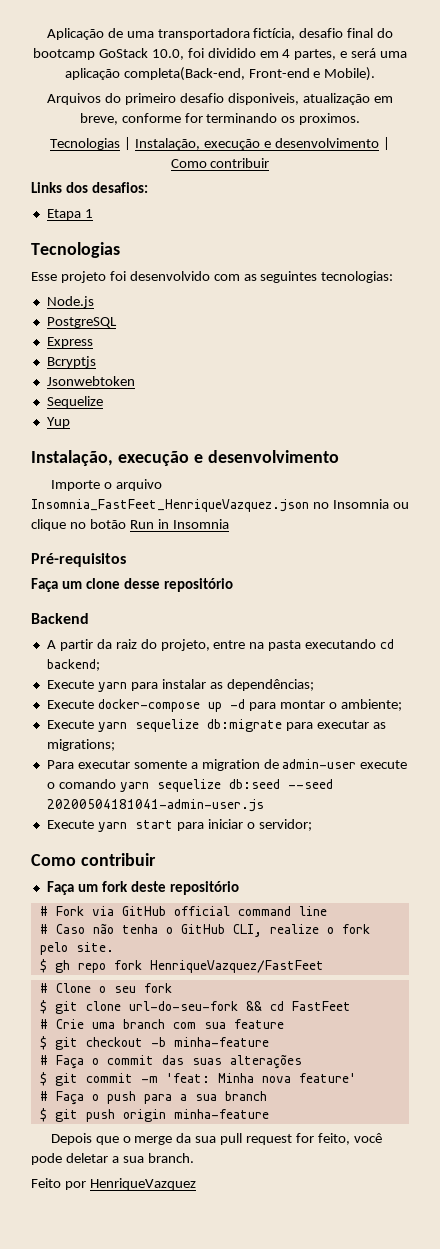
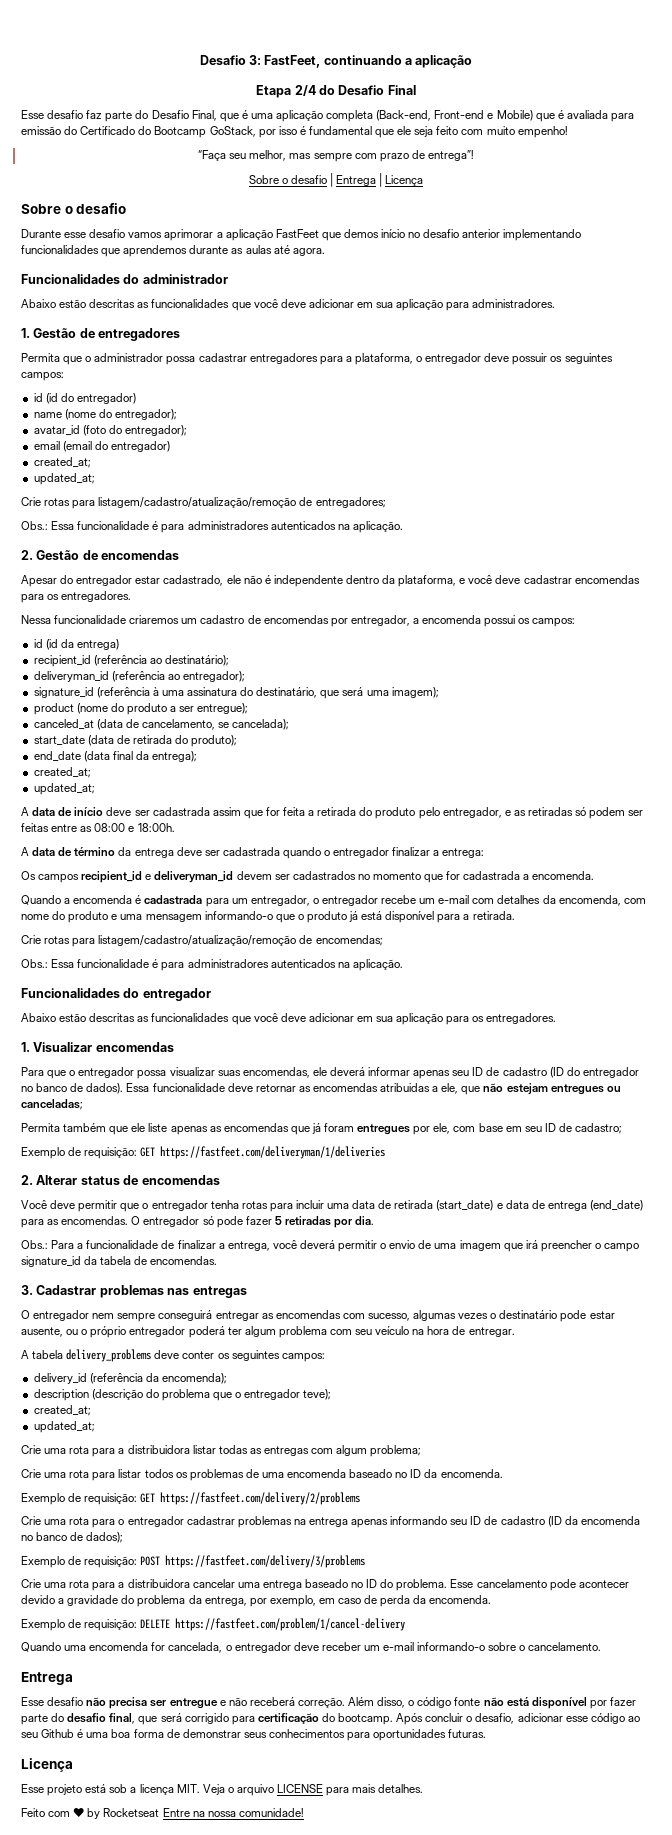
- Aplicação de uma transportadora fictícia, desafio final do bootcamp GoStack 10.0, foi dividido em 4 partes, e será uma aplicação completa(Back-end, Front-end e Mobile).
- Arquivos do primeiro desafio disponiveis, atualização em breve, conforme for terminando os proximos.
- Tecnologias | Instalação, execução e desenvolvimento | Como contribuir
- Links dos desafios:
- Etapa 1
- Tecnologias
- Esse projeto foi desenvolvido com as seguintes tecnologias:
- Node.js
- PostgreSQL
- Express
- Bcryptjs
- Jsonwebtoken
- Sequelize
- Yup
- Instalação, execução e desenvolvimento
- Importe o arquivo Insomnia_FastFeet_HenriqueVazquez.json no Insomnia ou clique no botão Run in Insomnia
- Pré-requisitos
- Faça um clone desse repositório
- Backend
- A partir da raiz do projeto, entre na pasta executando cd backend;
- Execute yarn para instalar as dependências;
- Execute docker-compose up -d para montar o ambiente;
- Execute yarn sequelize db:migrate para executar as migrations;
- Para executar somente a migration de admin-user execute o comando yarn sequelize db:seed --seed 20200504181041-admin-user.js
- Execute yarn start para iniciar o servidor;
- Como contribuir
- Faça um fork deste repositório
- # Fork via GitHub official command line
- # Caso não tenha o GitHub CLI, realize o fork pelo site.
- $ gh repo fork HenriqueVazquez/FastFeet
- # Clone o seu fork
- $ git clone url-do-seu-fork && cd FastFeet
- # Crie uma branch com sua feature
- $ git checkout -b minha-feature
- # Faça o commit das suas alterações
- $ git commit -m 'feat: Minha nova feature'
- # Faça o push para a sua branch
- $ git push origin minha-feature
- Depois que o merge da sua pull request for feito, você pode deletar a sua branch.
- Feito por HenriqueVazquez
+ Desafio 3: FastFeet, continuando a aplicação
+ Etapa 2/4 do Desafio Final
+ Esse desafio faz parte do Desafio Final, que é uma aplicação completa (Back-end, Front-end e Mobile) que é avaliada para emissão do Certificado do Bootcamp GoStack, por isso é fundamental que ele seja feito com muito empenho!
+ “Faça seu melhor, mas sempre com prazo de entrega”!
+ Sobre o desafio | Entrega | Licença
+ Sobre o desafio
+ Durante esse desafio vamos aprimorar a aplicação FastFeet que demos início no desafio anterior implementando funcionalidades que aprendemos durante as aulas até agora.
+ Funcionalidades do administrador
+ Abaixo estão descritas as funcionalidades que você deve adicionar em sua aplicação para administradores.
+ 1. Gestão de entregadores
+ Permita que o administrador possa cadastrar entregadores para a plataforma, o entregador deve possuir os seguintes campos:
+ id (id do entregador)
+ name (nome do entregador);
+ avatar_id (foto do entregador);
+ email (email do entregador)
+ created_at;
+ updated_at;
+ Crie rotas para listagem/cadastro/atualização/remoção de entregadores;
+ Obs.: Essa funcionalidade é para administradores autenticados na aplicação.
+ 2. Gestão de encomendas
+ Apesar do entregador estar cadastrado, ele não é independente dentro da plataforma, e você deve cadastrar encomendas para os entregadores.
+ Nessa funcionalidade criaremos um cadastro de encomendas por entregador, a encomenda possui os campos:
+ id (id da entrega)
+ recipient_id (referência ao destinatário);
+ deliveryman_id (referência ao entregador);
+ signature_id (referência à uma assinatura do destinatário, que será uma imagem);
+ product (nome do produto a ser entregue);
+ canceled_at (data de cancelamento, se cancelada);
+ start_date (data de retirada do produto);
+ end_date (data final da entrega);
+ created_at;
+ updated_at;
+ A data de início deve ser cadastrada assim que for feita a retirada do produto pelo entregador, e as retiradas só podem ser feitas entre as 08:00 e 18:00h.
+ A data de término da entrega deve ser cadastrada quando o entregador finalizar a entrega:
+ Os campos recipient_id e deliveryman_id devem ser cadastrados no momento que for cadastrada a encomenda.
+ Quando a encomenda é cadastrada para um entregador, o entregador recebe um e-mail com detalhes da encomenda, com nome do produto e uma mensagem informando-o que o produto já está disponível para a retirada.
+ Crie rotas para listagem/cadastro/atualização/remoção de encomendas;
+ Obs.: Essa funcionalidade é para administradores autenticados na aplicação.
+ Funcionalidades do entregador
+ Abaixo estão descritas as funcionalidades que você deve adicionar em sua aplicação para os entregadores.
+ 1. Visualizar encomendas
+ Para que o entregador possa visualizar suas encomendas, ele deverá informar apenas seu ID de cadastro (ID do entregador no banco de dados). Essa funcionalidade deve retornar as encomendas atribuidas a ele, que não estejam entregues ou canceladas;
+ Permita também que ele liste apenas as encomendas que já foram entregues por ele, com base em seu ID de cadastro;
+ Exemplo de requisição: GET https://fastfeet.com/deliveryman/1/deliveries
+ 2. Alterar status de encomendas
+ Você deve permitir que o entregador tenha rotas para incluir uma data de retirada (start_date) e data de entrega (end_date) para as encomendas. O entregador só pode fazer 5 retiradas por dia.
+ Obs.: Para a funcionalidade de finalizar a entrega, você deverá permitir o envio de uma imagem que irá preencher o campo signature_id da tabela de encomendas.
+ 3. Cadastrar problemas nas entregas
+ O entregador nem sempre conseguirá entregar as encomendas com sucesso, algumas vezes o destinatário pode estar ausente, ou o próprio entregador poderá ter algum problema com seu veículo na hora de entregar.
+ A tabela delivery_problems deve conter os seguintes campos:
+ delivery_id (referência da encomenda);
+ description (descrição do problema que o entregador teve);
+ created_at;
+ updated_at;
+ Crie uma rota para a distribuidora listar todas as entregas com algum problema;
+ Crie uma rota para listar todos os problemas de uma encomenda baseado no ID da encomenda.
+ Exemplo de requisição: GET https://fastfeet.com/delivery/2/problems
+ Crie uma rota para o entregador cadastrar problemas na entrega apenas informando seu ID de cadastro (ID da encomenda no banco de dados);
+ Exemplo de requisição: POST https://fastfeet.com/delivery/3/problems
+ Crie uma rota para a distribuidora cancelar uma entrega baseado no ID do problema. Esse cancelamento pode acontecer devido a gravidade do problema da entrega, por exemplo, em caso de perda da encomenda.
+ Exemplo de requisição: DELETE https://fastfeet.com/problem/1/cancel-delivery
+ Quando uma encomenda for cancelada, o entregador deve receber um e-mail informando-o sobre o cancelamento.
+ Entrega
+ Esse desafio não precisa ser entregue e não receberá correção. Além disso, o código fonte não está disponível por fazer parte do desafio final, que será corrigido para certificação do bootcamp. Após concluir o desafio, adicionar esse código ao seu Github é uma boa forma de demonstrar seus conhecimentos para oportunidades futuras.
+ Licença
+ Esse projeto está sob a licença MIT. Veja o arquivo LICENSE para mais detalhes.
+ Feito com ♥ by Rocketseat Entre na nossa comunidade!

